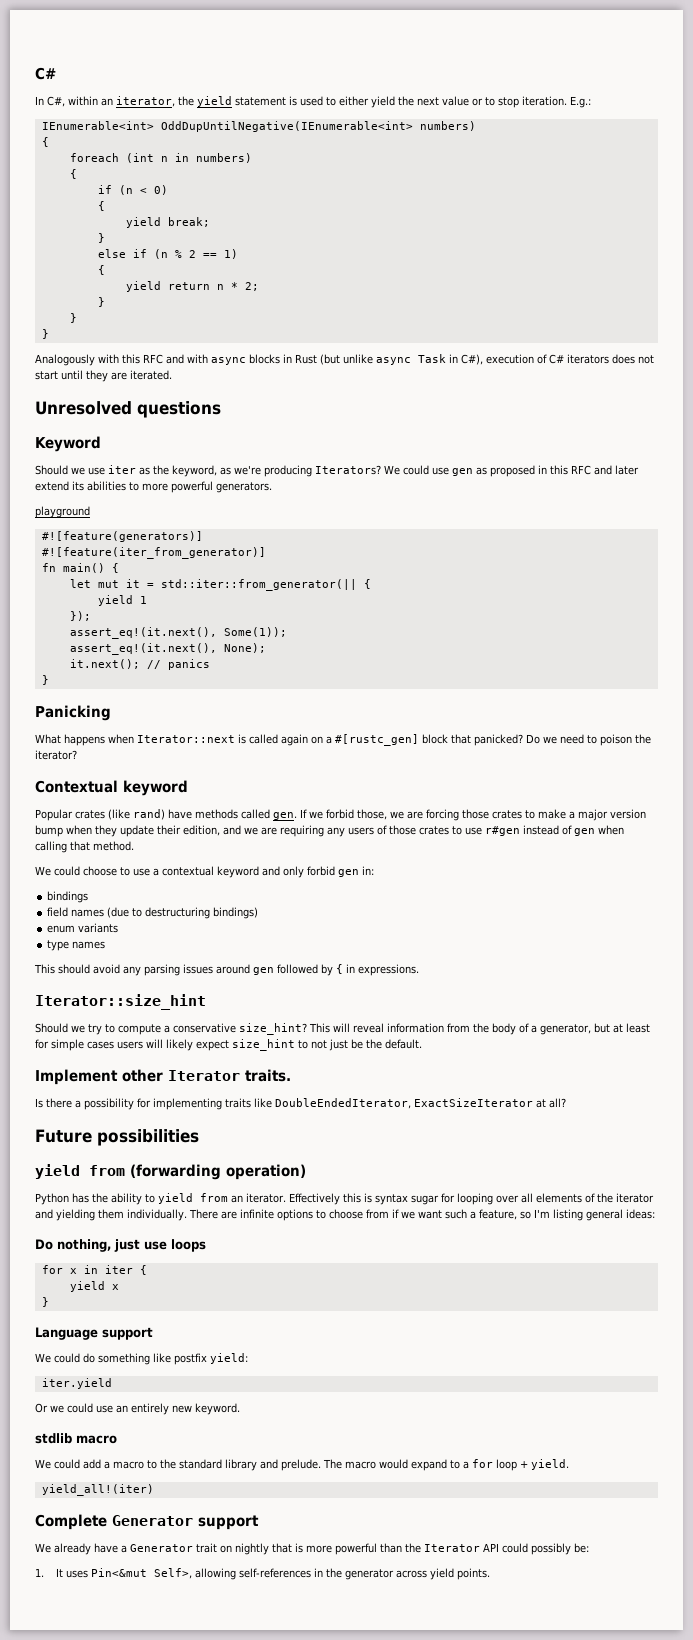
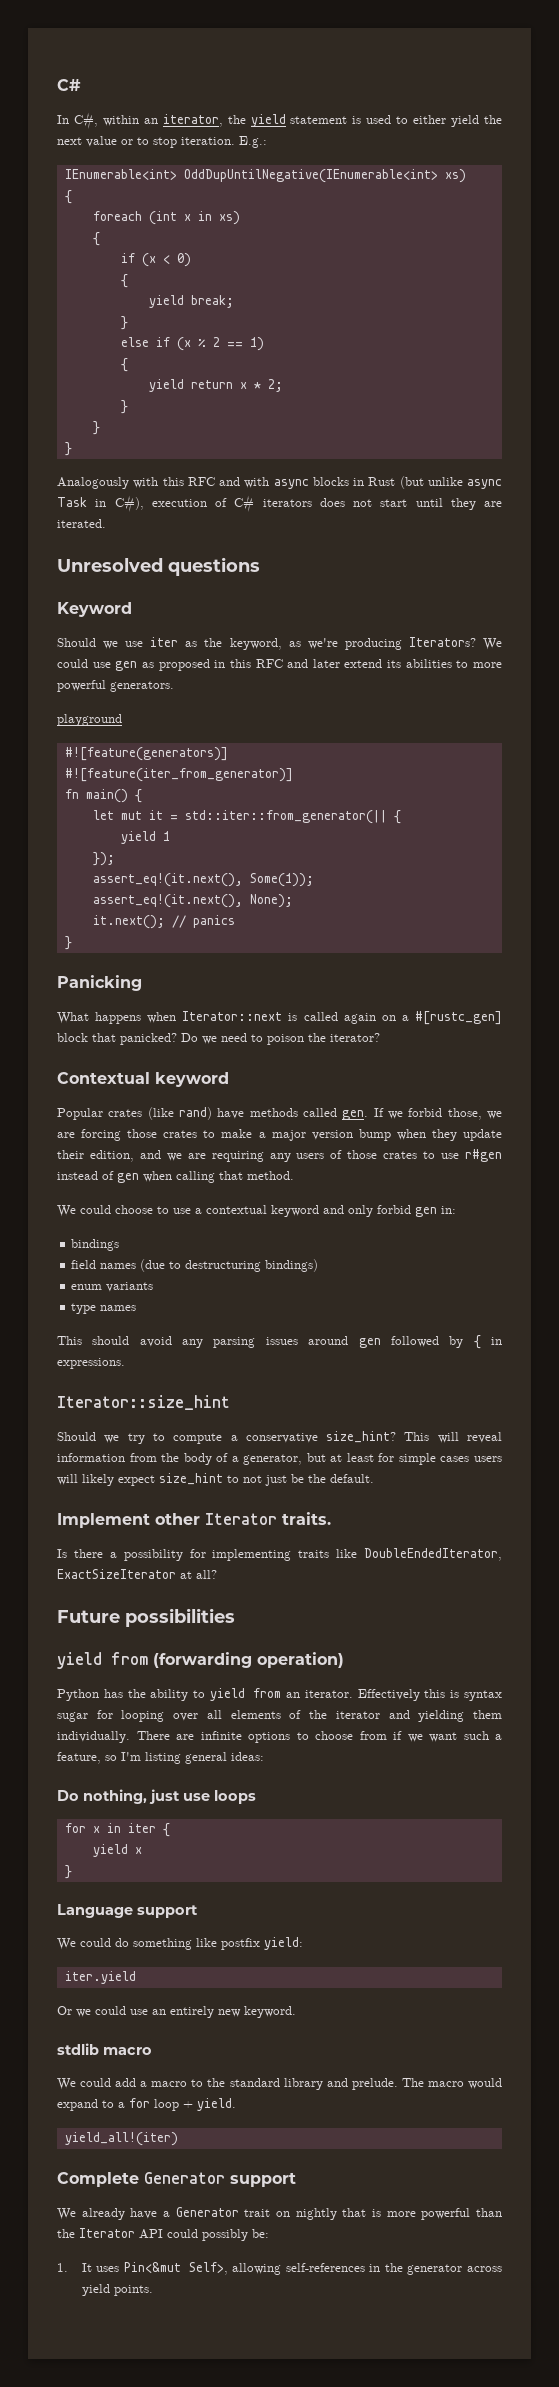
- IEnumerable<int> OddDupUntilNegative(IEnumerable<int> numbers)
+ IEnumerable<int> OddDupUntilNegative(IEnumerable<int> xs)
- foreach (int n in numbers)
+ foreach (int x in xs)
- if (n < 0)
+ if (x < 0)
- else if (n % 2 == 1)
+ else if (x % 2 == 1)
- yield return n * 2;
+ yield return x * 2;

